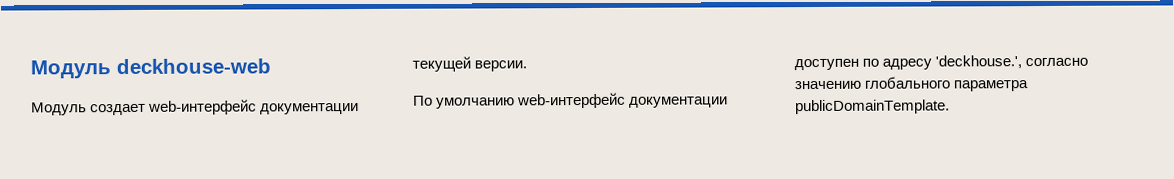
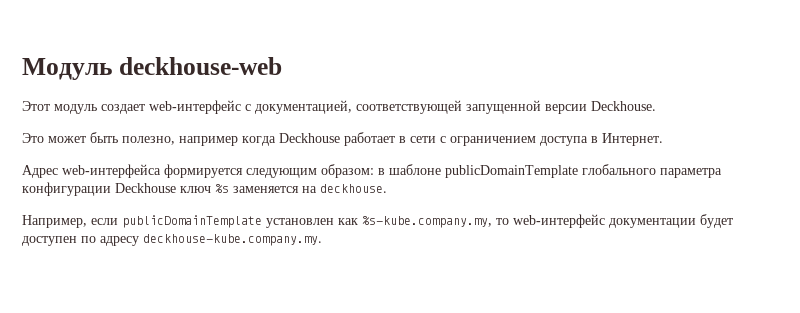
- Модуль создает web-интерфейс документации текущей версии.
- По умолчанию web-интерфейс документации доступен по адресу 'deckhouse.', согласно значению глобального параметра publicDomainTemplate.
+ Этот модуль создает web-интерфейс с документацией, соответствующей запущенной версии Deckhouse.
+ Это может быть полезно, например когда Deckhouse работает в сети с ограничением доступа в Интернет.
+ Адрес web-интерфейса формируется следующим образом: в шаблоне publicDomainTemplate глобального параметра конфигурации Deckhouse ключ %s заменяется на deckhouse.
+ Например, если publicDomainTemplate установлен как %s-kube.company.my, то web-интерфейс документации будет доступен по адресу deckhouse-kube.company.my.

